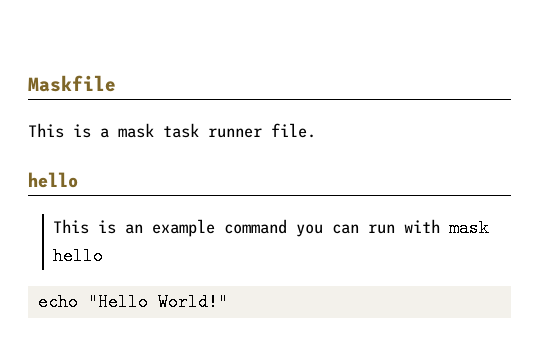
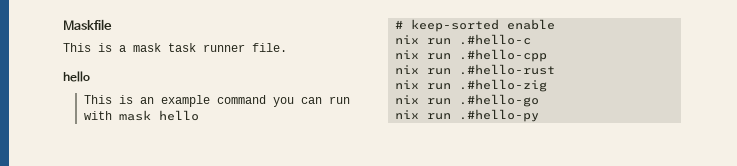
- echo "Hello World!"
+ # keep-sorted enable
+ nix run .#hello-c
+ nix run .#hello-cpp
+ nix run .#hello-rust
+ nix run .#hello-zig
+ nix run .#hello-go
+ nix run .#hello-py

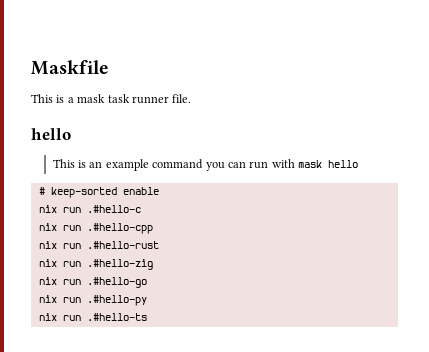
+ nix run .#hello-ts

